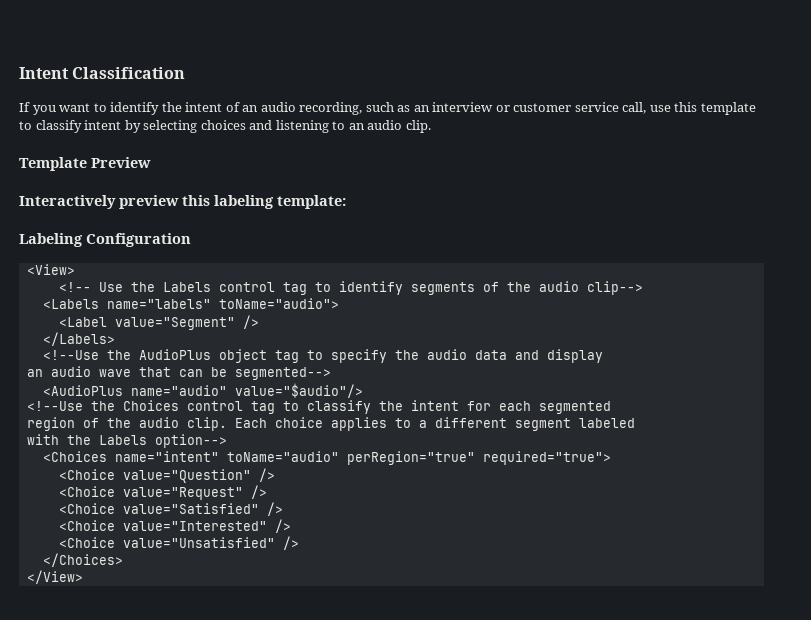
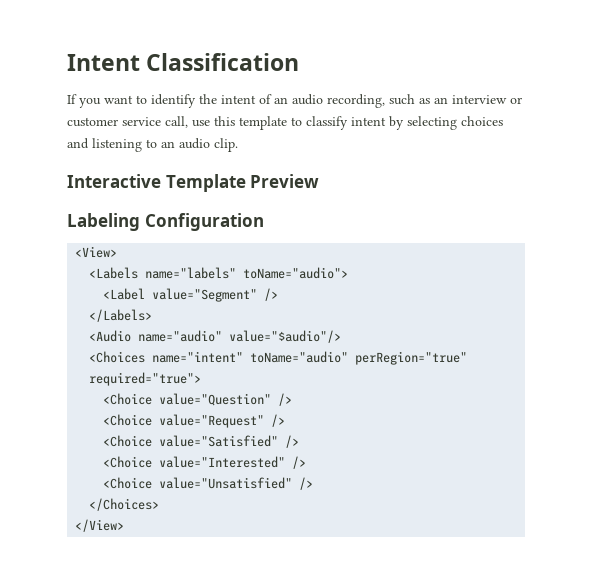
- Template Preview
+ Interactive Template Preview
- Interactively preview this labeling template:
  Labeling Configuration
  <View>
- <!-- Use the Labels control tag to identify segments of the audio clip-->
- <!--Use the AudioPlus object tag to specify the audio data and display
- an audio wave that can be segmented-->
- <AudioPlus name="audio" value="$audio"/>
- <!--Use the Choices control tag to classify the intent for each segmented
- region of the audio clip. Each choice applies to a different segment labeled
- with the Labels option-->
+ <Audio name="audio" value="$audio"/>

